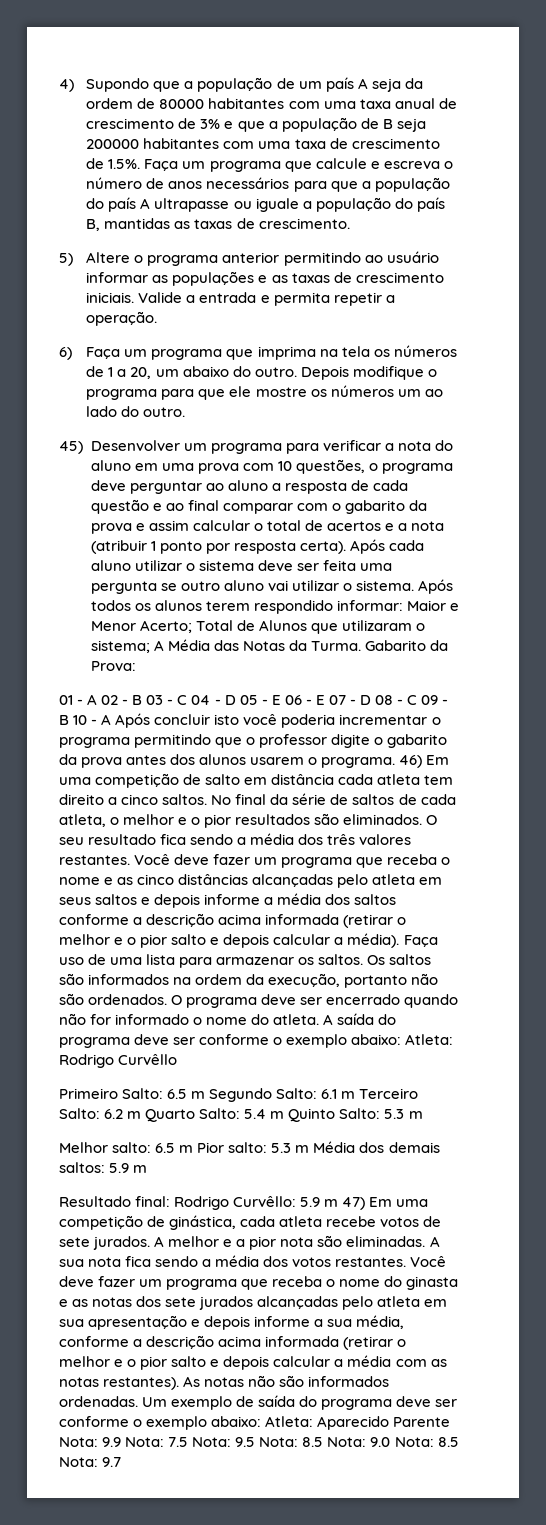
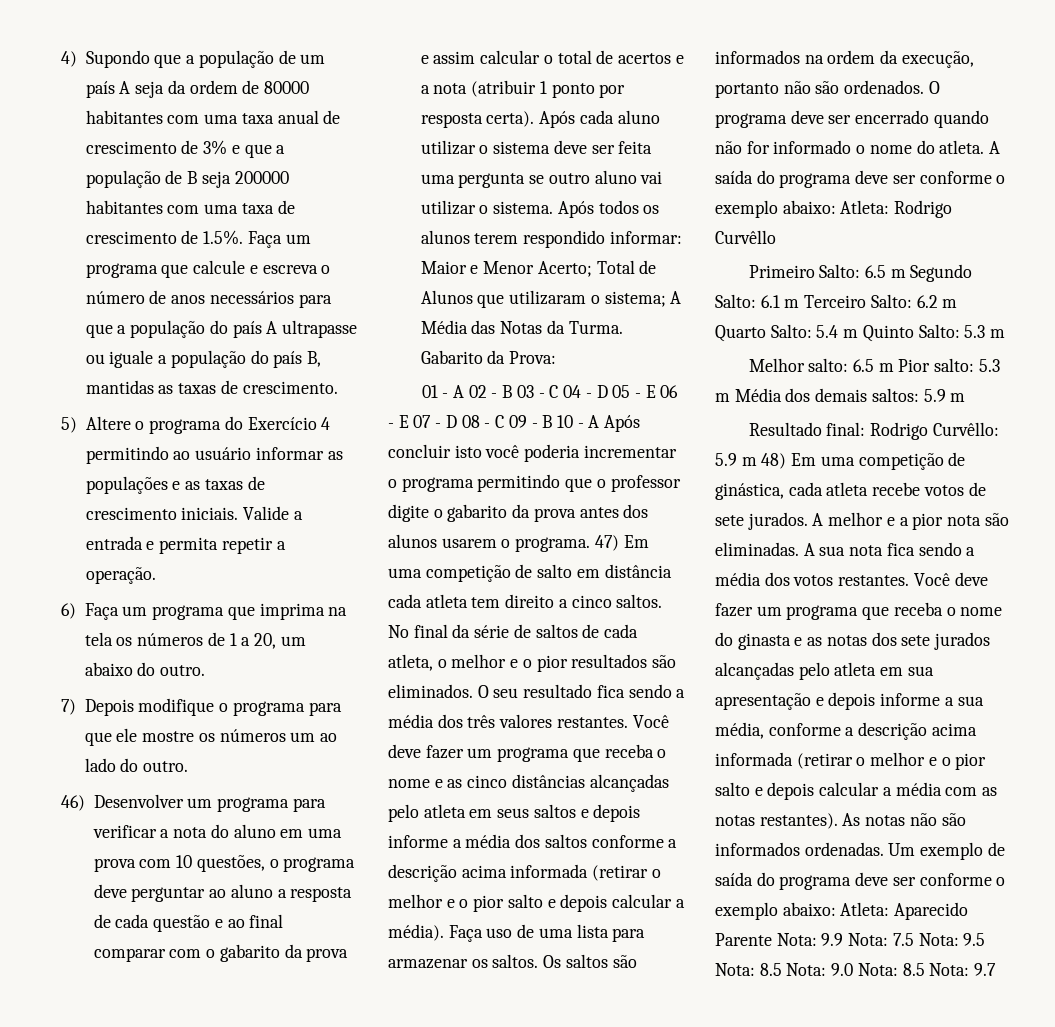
- 5) Altere o programa anterior permitindo ao usuário informar as populações e as taxas de crescimento iniciais.
+ 5) Altere o programa do Exercício 4 permitindo ao usuário informar as populações e as taxas de crescimento iniciais.
- 6) Faça um programa que imprima na tela os números de 1 a 20, um abaixo do outro. Depois modifique o programa para que ele mostre os números um ao lado do outro.
+ 6) Faça um programa que imprima na tela os números de 1 a 20, um abaixo do outro.
+ 7) Depois modifique o programa para que ele mostre os números um ao lado do outro.
- 45) Desenvolver um programa para verificar a nota do aluno em uma prova com 10 questões, o programa deve perguntar ao aluno a resposta de cada questão e ao final comparar com o gabarito da prova e assim calcular o total de acertos e a nota (atribuir 1 ponto por resposta certa).
+ 46) Desenvolver um programa para verificar a nota do aluno em uma prova com 10 questões, o programa deve perguntar ao aluno a resposta de cada questão e ao final comparar com o gabarito da prova e assim calcular o total de acertos e a nota (atribuir 1 ponto por resposta certa).
- 46) Em uma competição de salto em distância cada atleta tem direito a cinco saltos.
+ 47) Em uma competição de salto em distância cada atleta tem direito a cinco saltos.
- Resultado final: Rodrigo Curvêllo: 5.9 m 47) Em uma competição de ginástica, cada atleta recebe votos de sete jurados.
+ Resultado final: Rodrigo Curvêllo: 5.9 m 48) Em uma competição de ginástica, cada atleta recebe votos de sete jurados.

